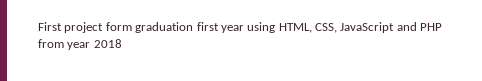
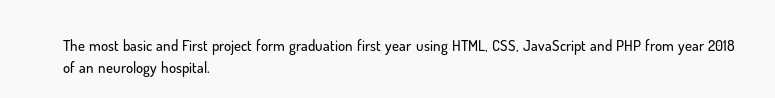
- First project form graduation first year using HTML, CSS, JavaScript and PHP from year 2018
+ The most basic and First project form graduation first year using HTML, CSS, JavaScript and PHP from year 2018 of an neurology hospital.

